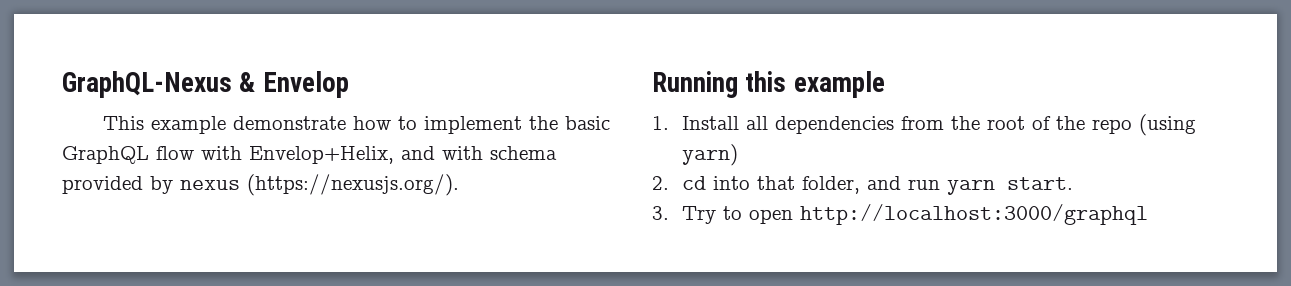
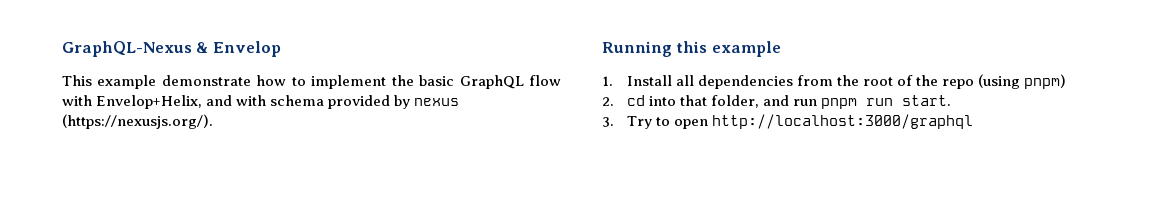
- 1. Install all dependencies from the root of the repo (using yarn)
+ 1. Install all dependencies from the root of the repo (using pnpm)
- 2. cd into that folder, and run yarn start.
+ 2. cd into that folder, and run pnpm run start.

